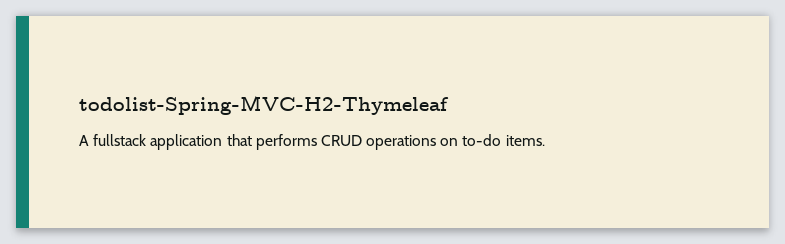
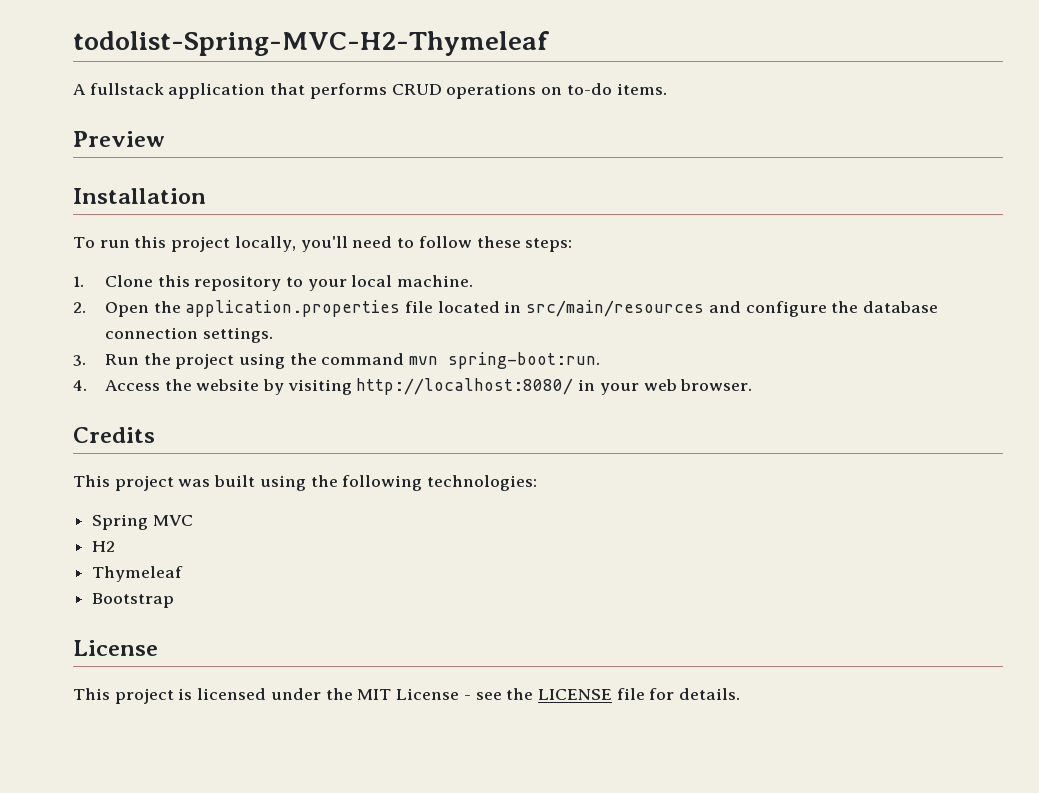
+ Preview
+ Installation
+ To run this project locally, you'll need to follow these steps:
+ 1. Clone this repository to your local machine.
+ 2. Open the application.properties file located in src/main/resources and configure the database connection settings.
+ 3. Run the project using the command mvn spring-boot:run.
+ 4. Access the website by visiting http://localhost:8080/ in your web browser.
+ Credits
+ This project was built using the following technologies:
+ Spring MVC
+ H2
+ Thymeleaf
+ Bootstrap
+ License
+ This project is licensed under the MIT License - see the LICENSE file for details.

